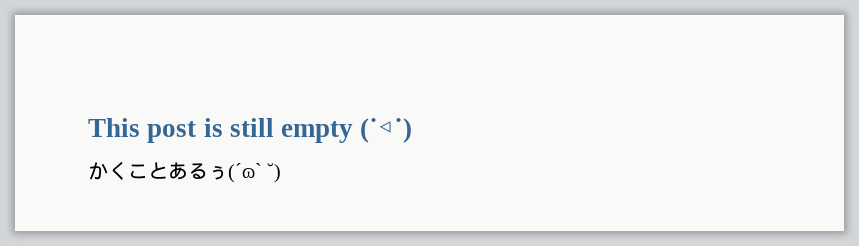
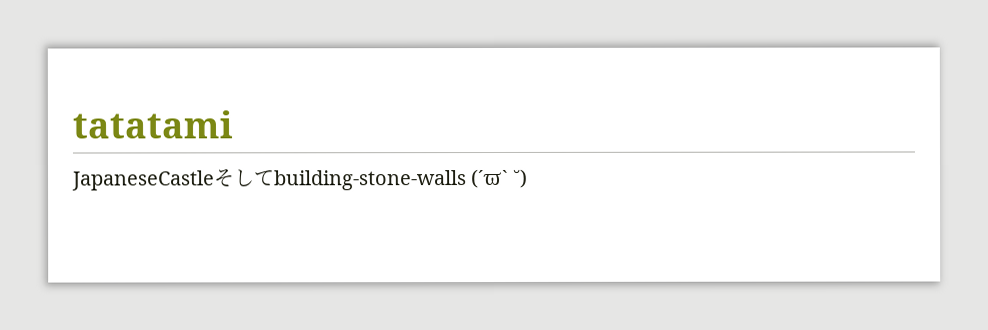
- This post is still empty (˙◁˙)
- かくことあるぅ(´ɷ` ˘)
+ tatatami
+ JapaneseCastleそしてbuilding-stone-walls (´ϖ` ˘)

